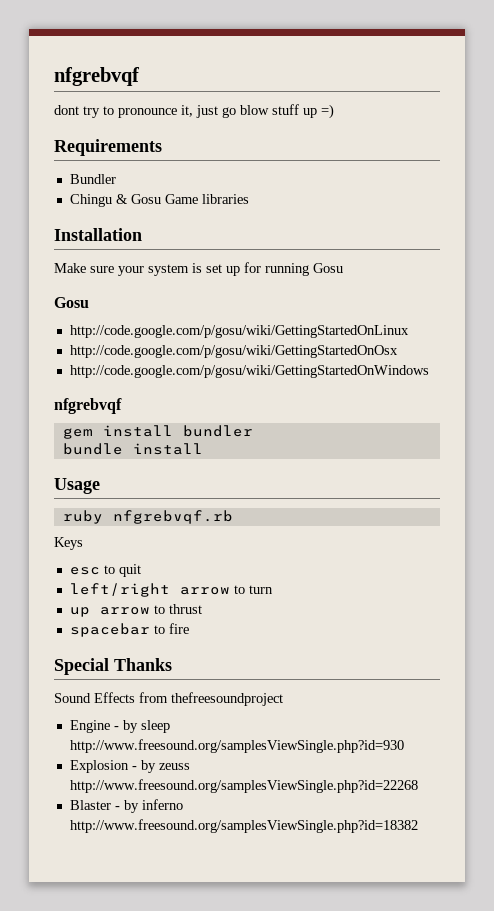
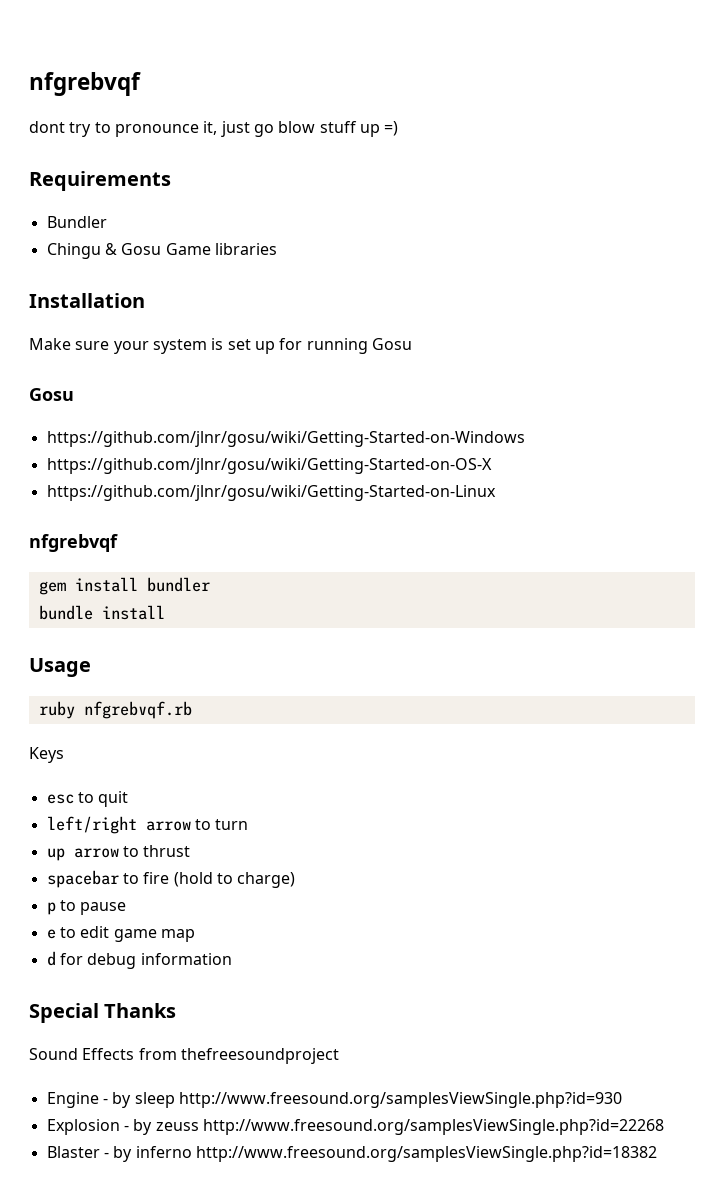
- http://code.google.com/p/gosu/wiki/GettingStartedOnLinux
- http://code.google.com/p/gosu/wiki/GettingStartedOnOsx
- http://code.google.com/p/gosu/wiki/GettingStartedOnWindows
+ https://github.com/jlnr/gosu/wiki/Getting-Started-on-Windows
+ https://github.com/jlnr/gosu/wiki/Getting-Started-on-OS-X
+ https://github.com/jlnr/gosu/wiki/Getting-Started-on-Linux
- spacebar to fire
+ spacebar to fire (hold to charge)
+ p to pause
+ e to edit game map
+ d for debug information

